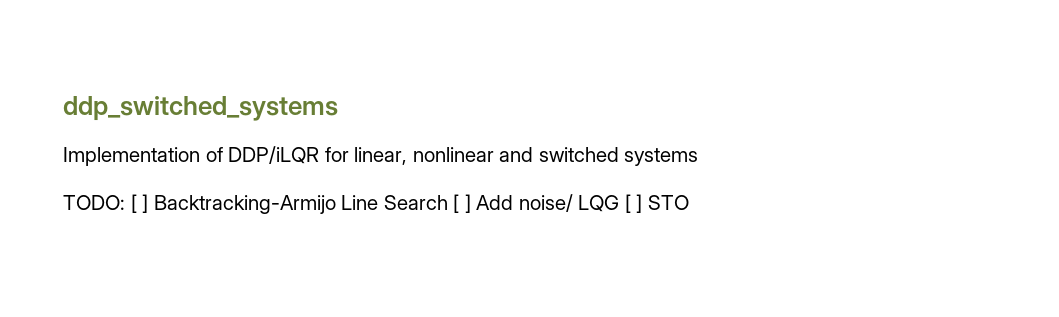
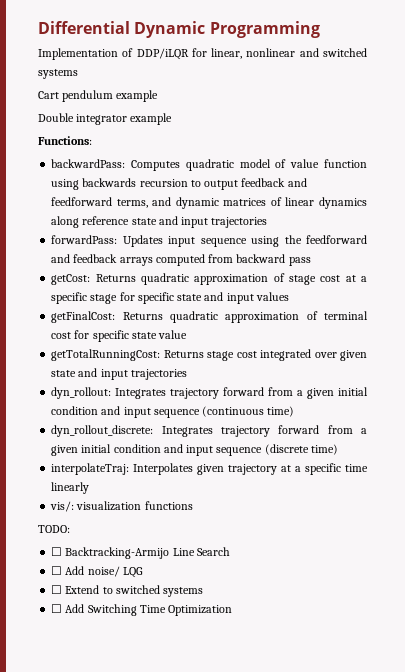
- ddp_switched_systems
+ Differential Dynamic Programming
+ Cart pendulum example
+ Double integrator example
+ Functions:
+ backwardPass: Computes quadratic model of value function using backwards recursion to output feedback and feedforward terms, and dynamic matrices of linear dynamics along reference state and input trajectories
+ forwardPass: Updates input sequence using the feedforward and feedback arrays computed from backward pass
+ getCost: Returns quadratic approximation of stage cost at a specific stage for specific state and input values
+ getFinalCost: Returns quadratic approximation of terminal cost for specific state value
+ getTotalRunningCost: Returns stage cost integrated over given state and input trajectories
+ dyn_rollout: Integrates trajectory forward from a given initial condition and input sequence (continuous time)
+ dyn_rollout_discrete: Integrates trajectory forward from a given initial condition and input sequence (discrete time)
+ interpolateTraj: Interpolates given trajectory at a specific time linearly
+ vis/: visualization functions
- TODO: [ ] Backtracking-Armijo Line Search [ ] Add noise/ LQG [ ] STO
+ TODO:
+ ☐ Backtracking-Armijo Line Search
+ ☐ Add noise/ LQG
+ ☐ Extend to switched systems
+ ☐ Add Switching Time Optimization

